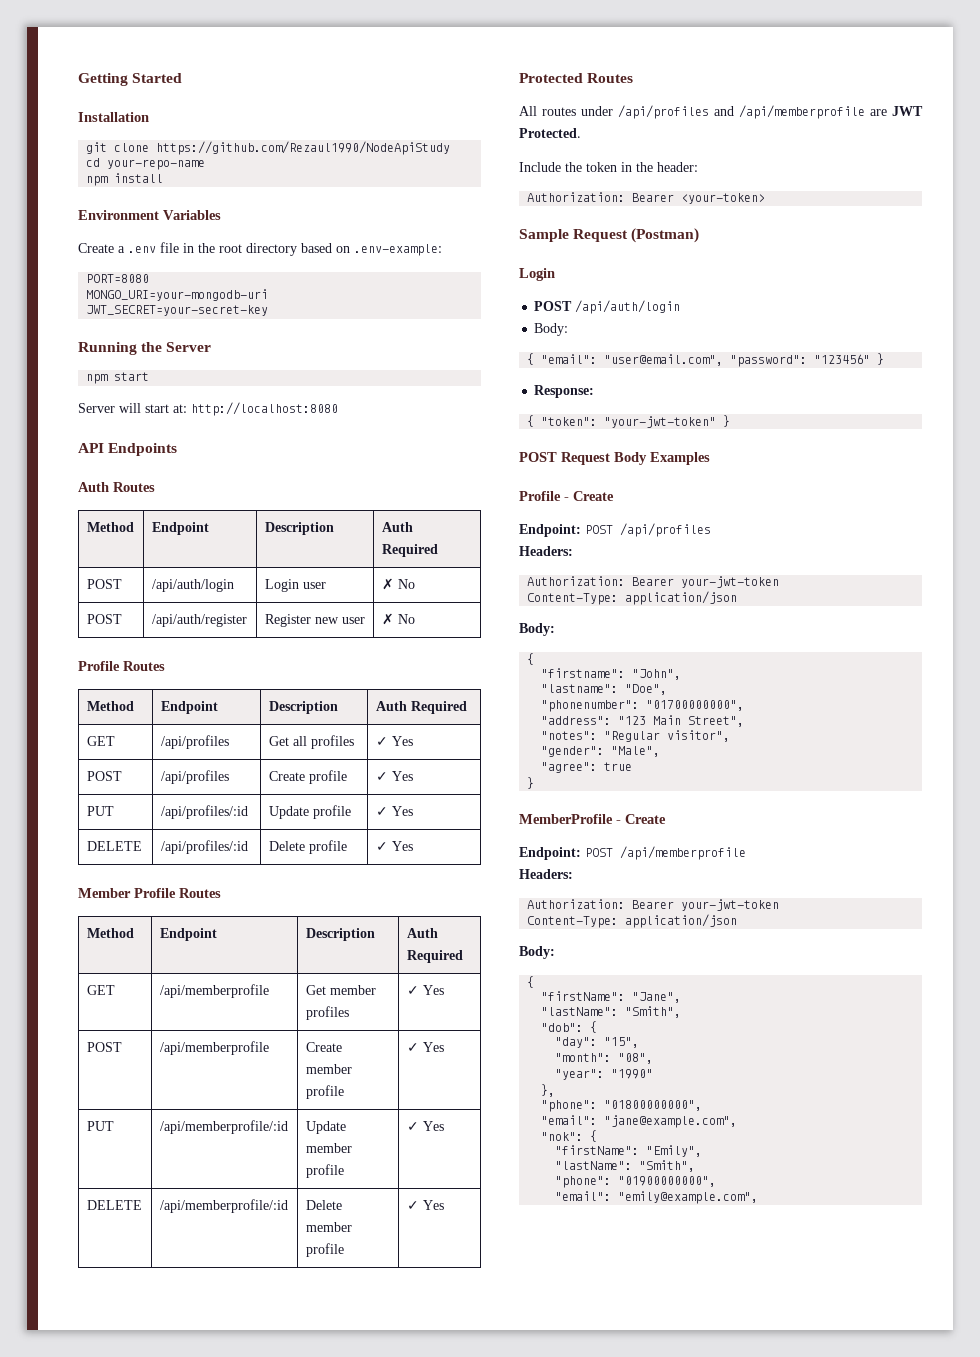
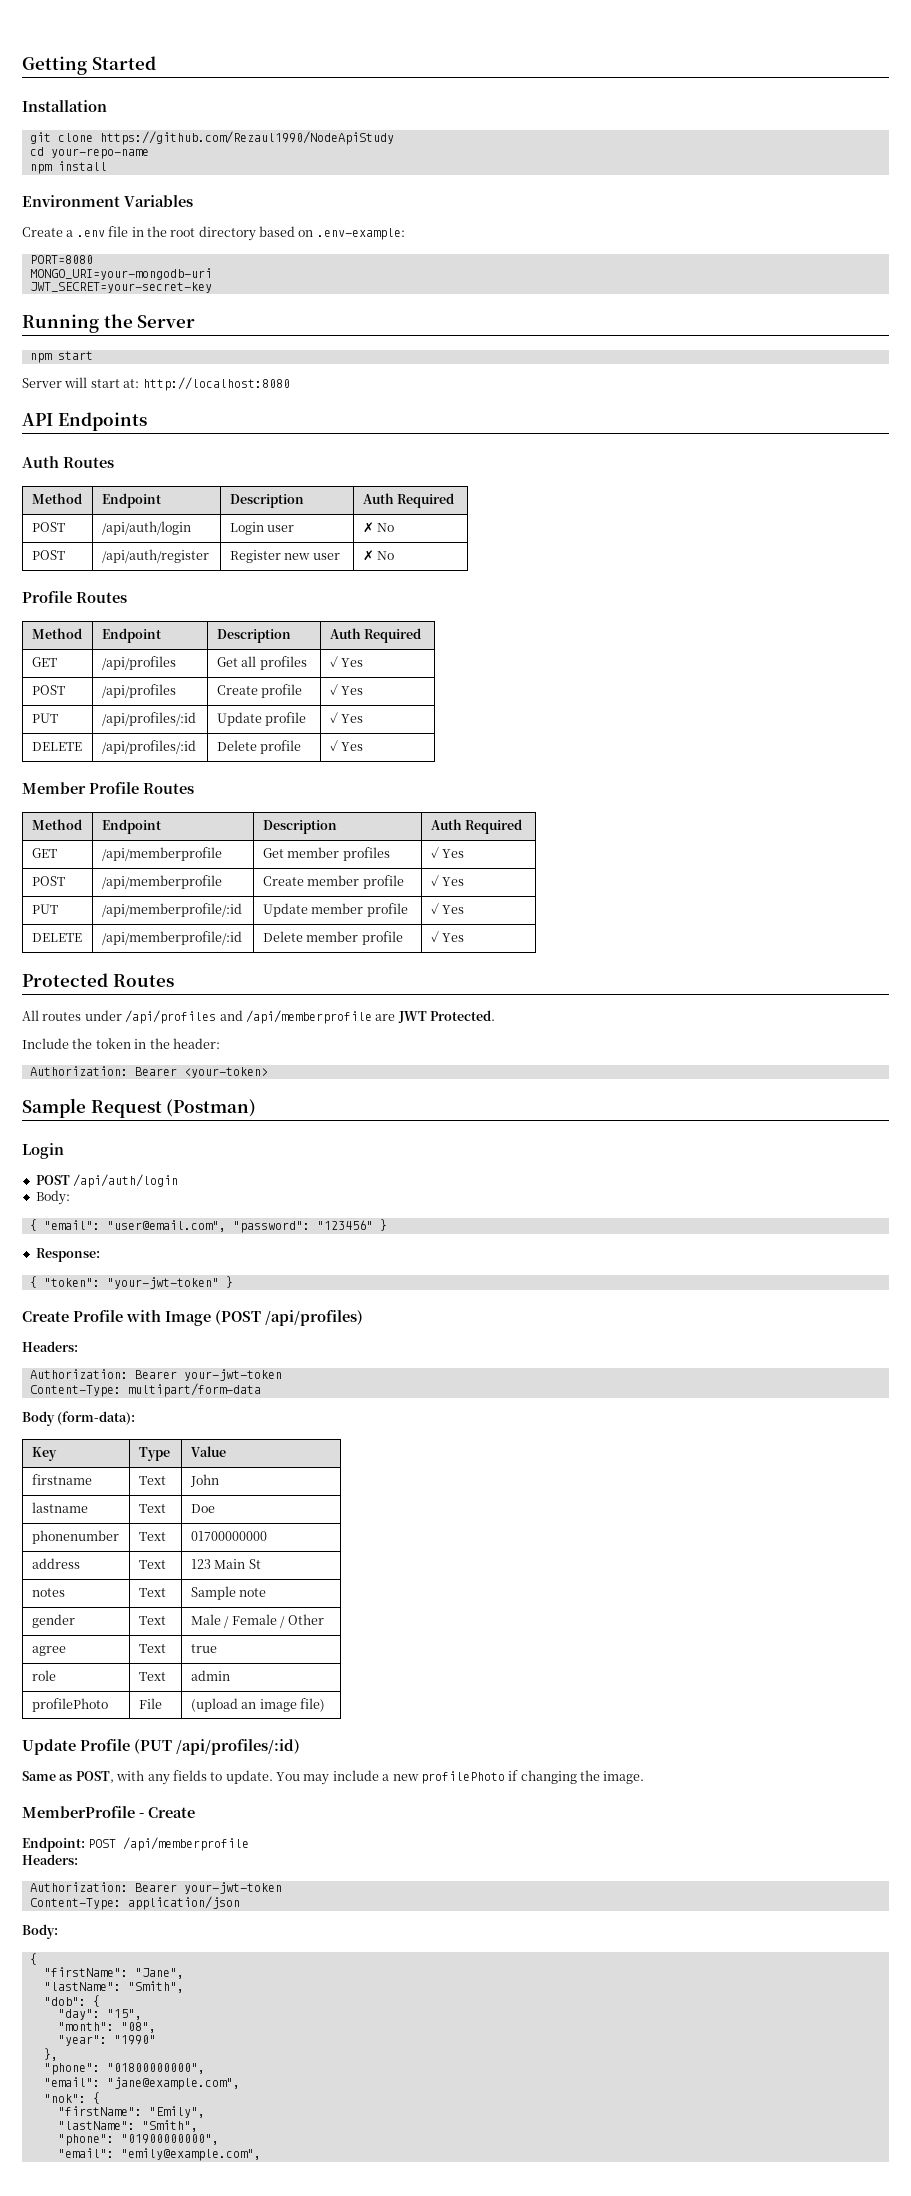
- POST Request Body Examples
- Profile - Create
- Endpoint: POST /api/profiles
+ Create Profile with Image (POST /api/profiles)
  Headers:
  Authorization: Bearer your-jwt-token
- Content-Type: application/json
- Body:
- {
- "firstname": "John",
- "lastname": "Doe",
- "phonenumber": "01700000000",
- "address": "123 Main Street",
- "notes": "Regular visitor",
- "gender": "Male",
- "agree": true
- }
+ Content-Type: multipart/form-data
+ Body (form-data):
+ Key | Type | Value
+ firstname | Text | John
+ lastname | Text | Doe
+ phonenumber | Text | 01700000000
+ address | Text | 123 Main St
+ notes | Text | Sample note
+ gender | Text | Male / Female / Other
+ agree | Text | true
+ role | Text | admin
+ profilePhoto | File | (upload an image file)
+ Update Profile (PUT /api/profiles/:id)
+ Same as POST, with any fields to update. You may include a new profilePhoto if changing the image.

